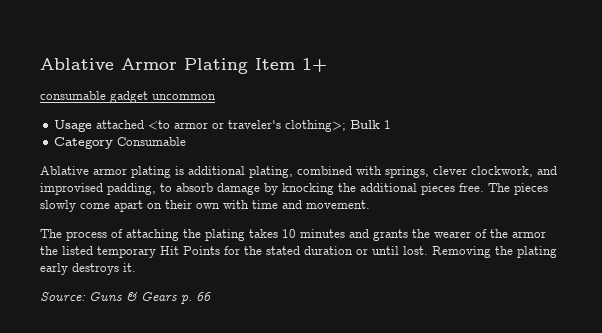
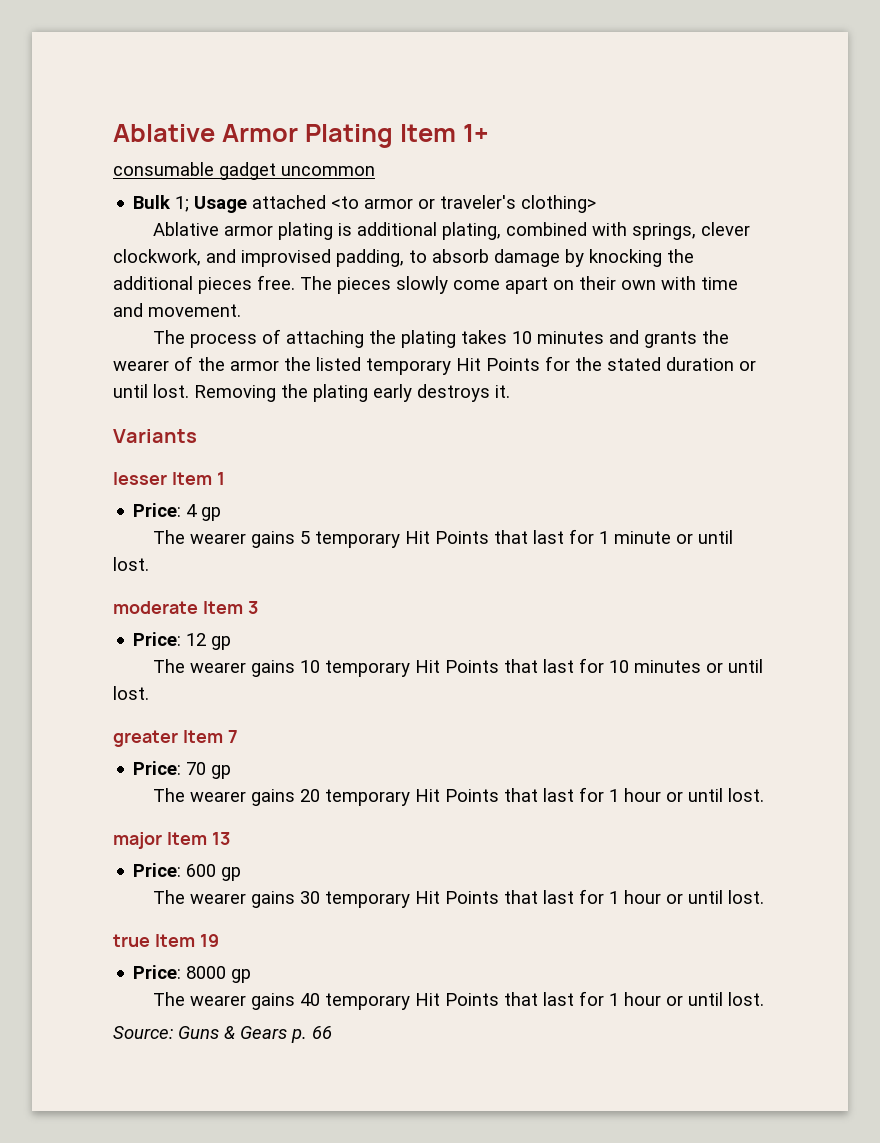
- Usage attached <to armor or traveler's clothing>; Bulk 1
- Category Consumable
+ Bulk 1; Usage attached <to armor or traveler's clothing>
+ Variants
+ lesser Item 1
+ Price: 4 gp
+ The wearer gains 5 temporary Hit Points that last for 1 minute or until lost.
+ moderate Item 3
+ Price: 12 gp
+ The wearer gains 10 temporary Hit Points that last for 10 minutes or until lost.
+ greater Item 7
+ Price: 70 gp
+ The wearer gains 20 temporary Hit Points that last for 1 hour or until lost.
+ major Item 13
+ Price: 600 gp
+ The wearer gains 30 temporary Hit Points that last for 1 hour or until lost.
+ true Item 19
+ Price: 8000 gp
+ The wearer gains 40 temporary Hit Points that last for 1 hour or until lost.

